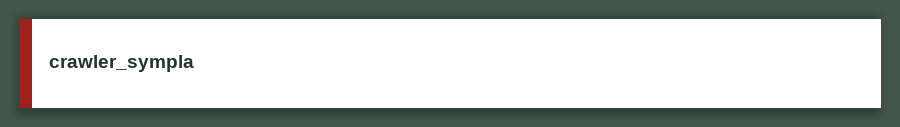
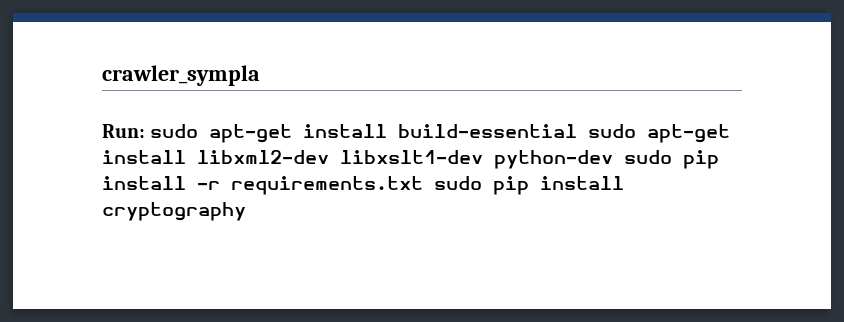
+ Run: sudo apt-get install build-essential sudo apt-get install libxml2-dev libxslt1-dev python-dev sudo pip install -r requirements.txt sudo pip install cryptography

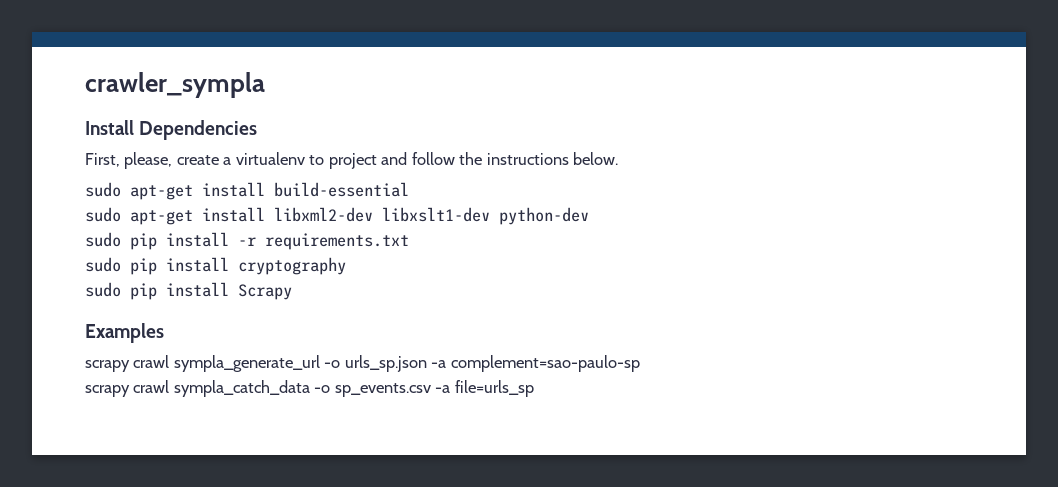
- Run: sudo apt-get install build-essential sudo apt-get install libxml2-dev libxslt1-dev python-dev sudo pip install -r requirements.txt sudo pip install cryptography
+ Install Dependencies
+ First, please, create a virtualenv to project and follow the instructions below.
+ sudo apt-get install build-essential
+ sudo apt-get install libxml2-dev libxslt1-dev python-dev
+ sudo pip install -r requirements.txt
+ sudo pip install cryptography
+ sudo pip install Scrapy
+ Examples
+ scrapy crawl sympla_generate_url -o urls_sp.json -a complement=sao-paulo-sp
+ scrapy crawl sympla_catch_data -o sp_events.csv -a file=urls_sp

